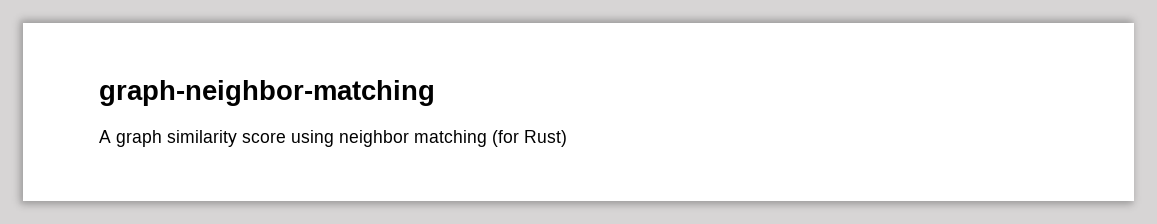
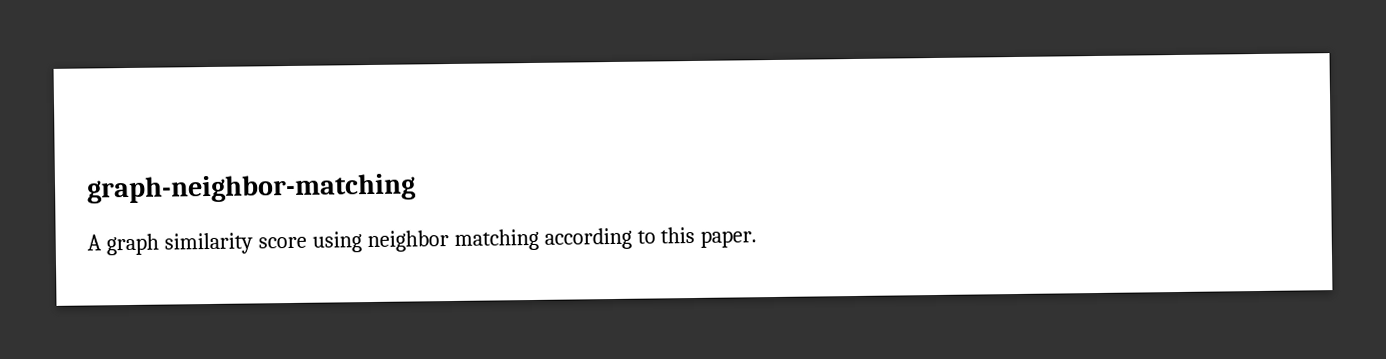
- A graph similarity score using neighbor matching (for Rust)
+ A graph similarity score using neighbor matching according to this paper.

